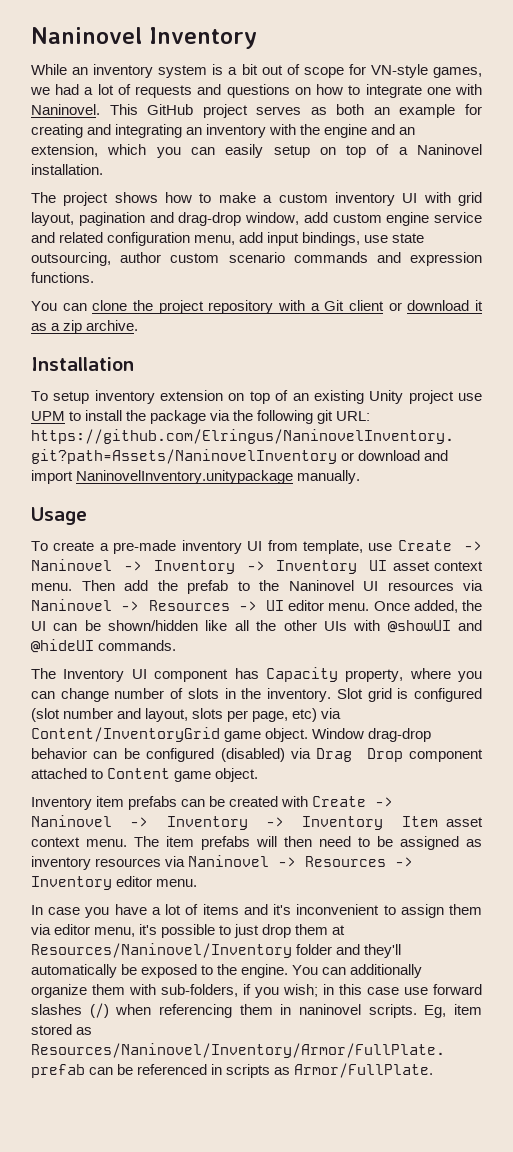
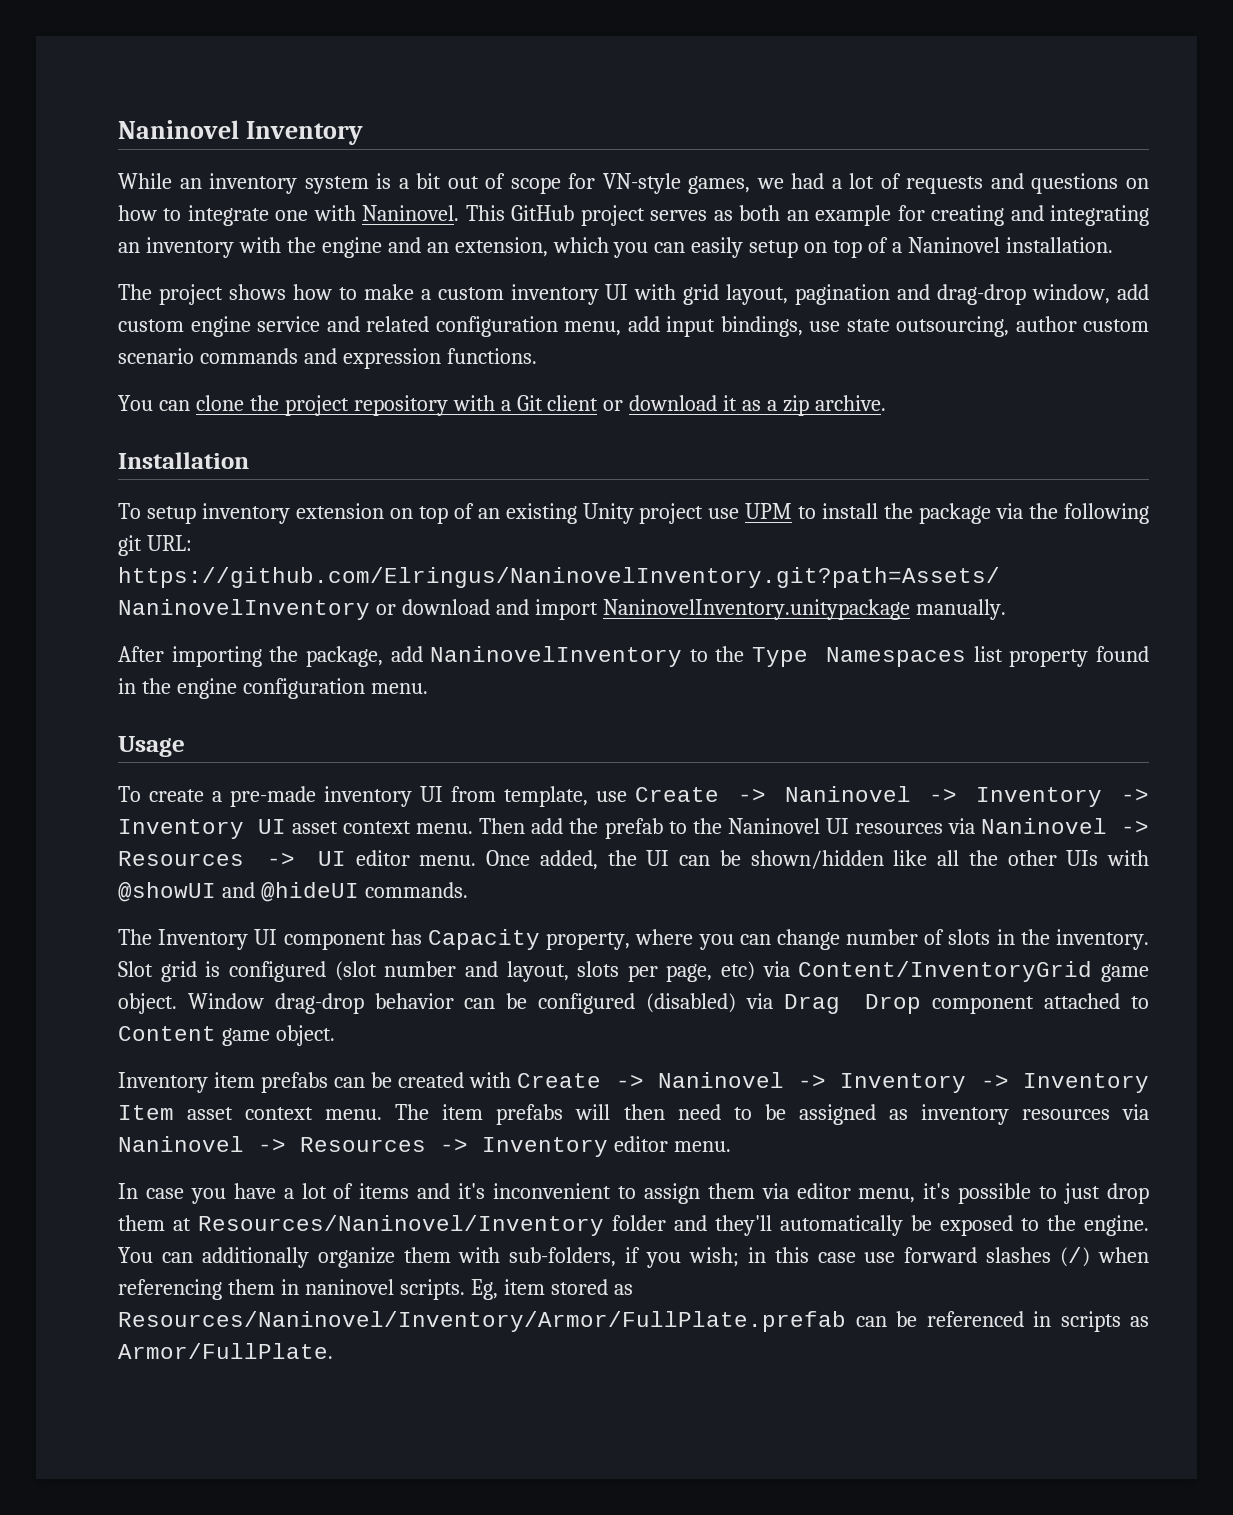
+ After importing the package, add NaninovelInventory to the Type Namespaces list property found in the engine configuration menu.

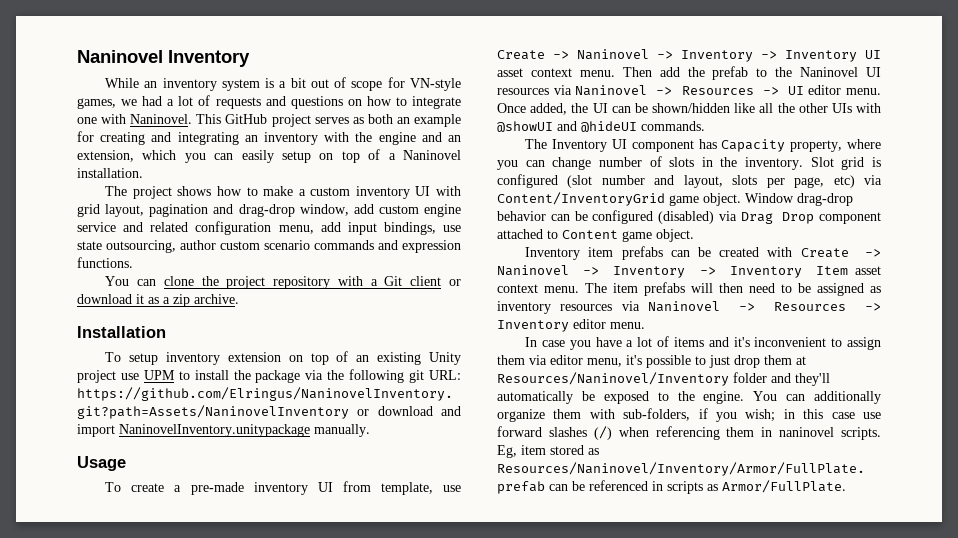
- After importing the package, add NaninovelInventory to the Type Namespaces list property found in the engine configuration menu.

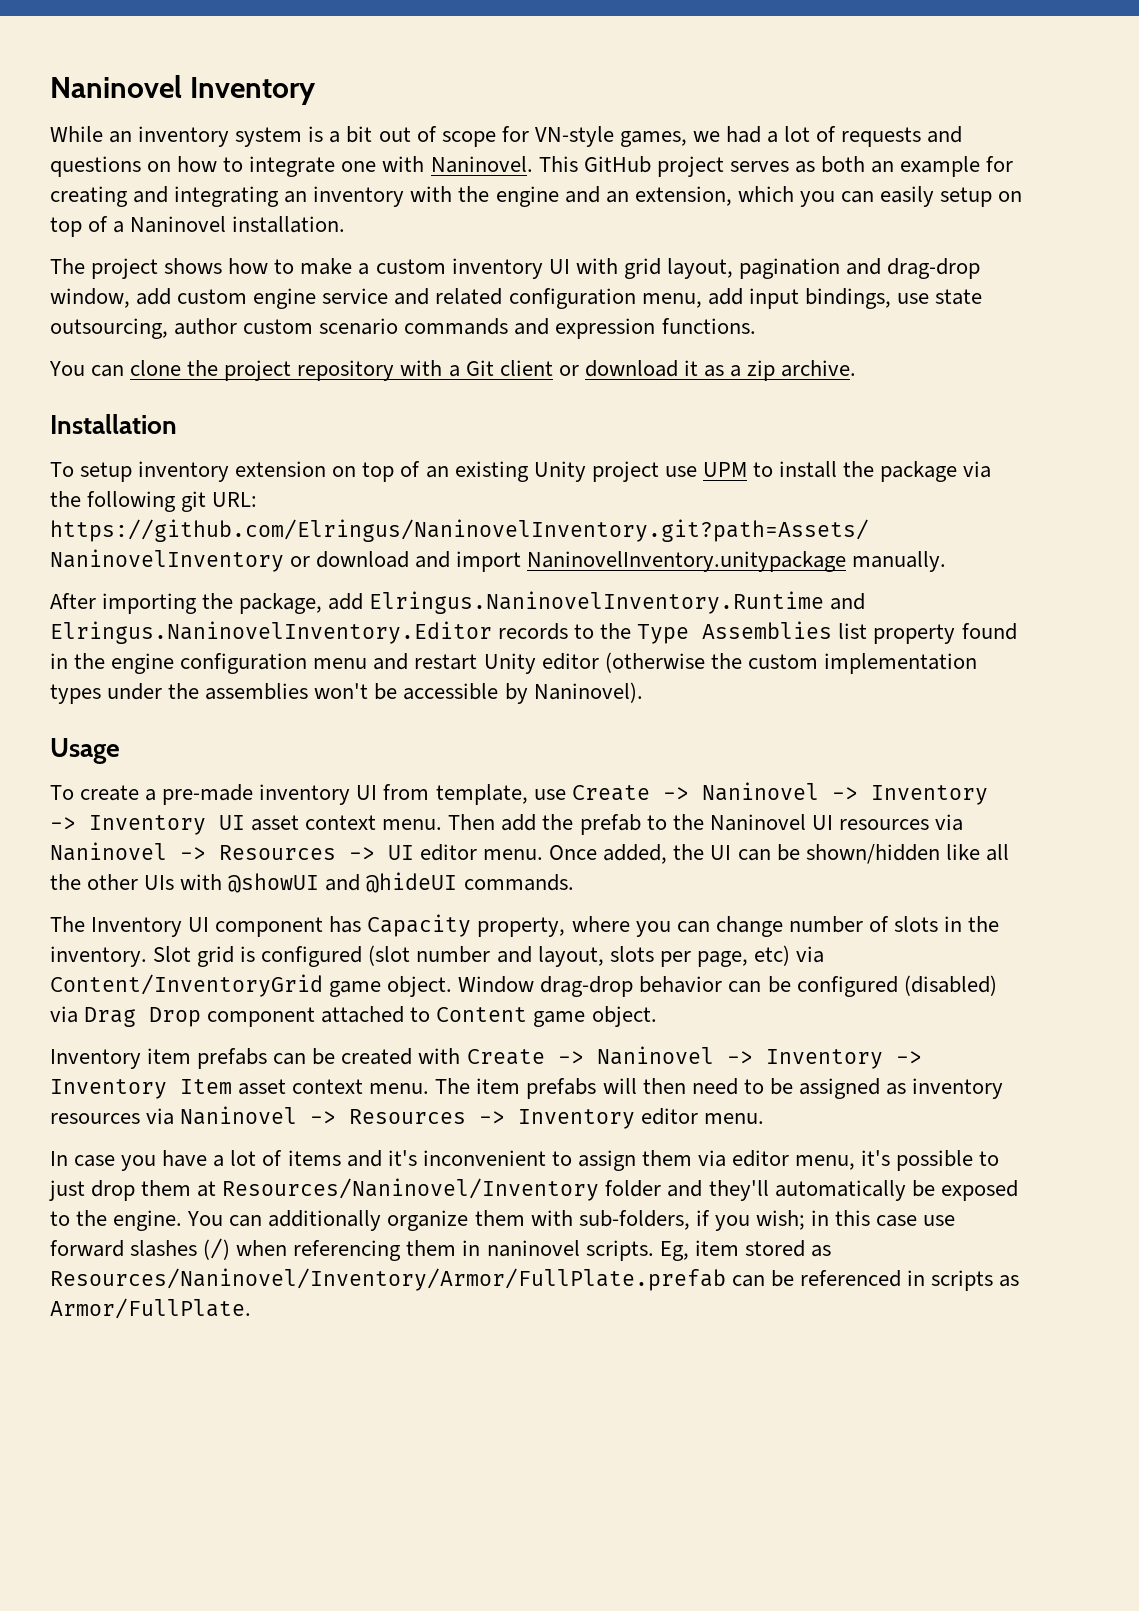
+ After importing the package, add Elringus.NaninovelInventory.Runtime and Elringus.NaninovelInventory.Editor records to the Type Assemblies list property found in the engine configuration menu and restart Unity editor (otherwise the custom implementation types under the assemblies won't be accessible by Naninovel).

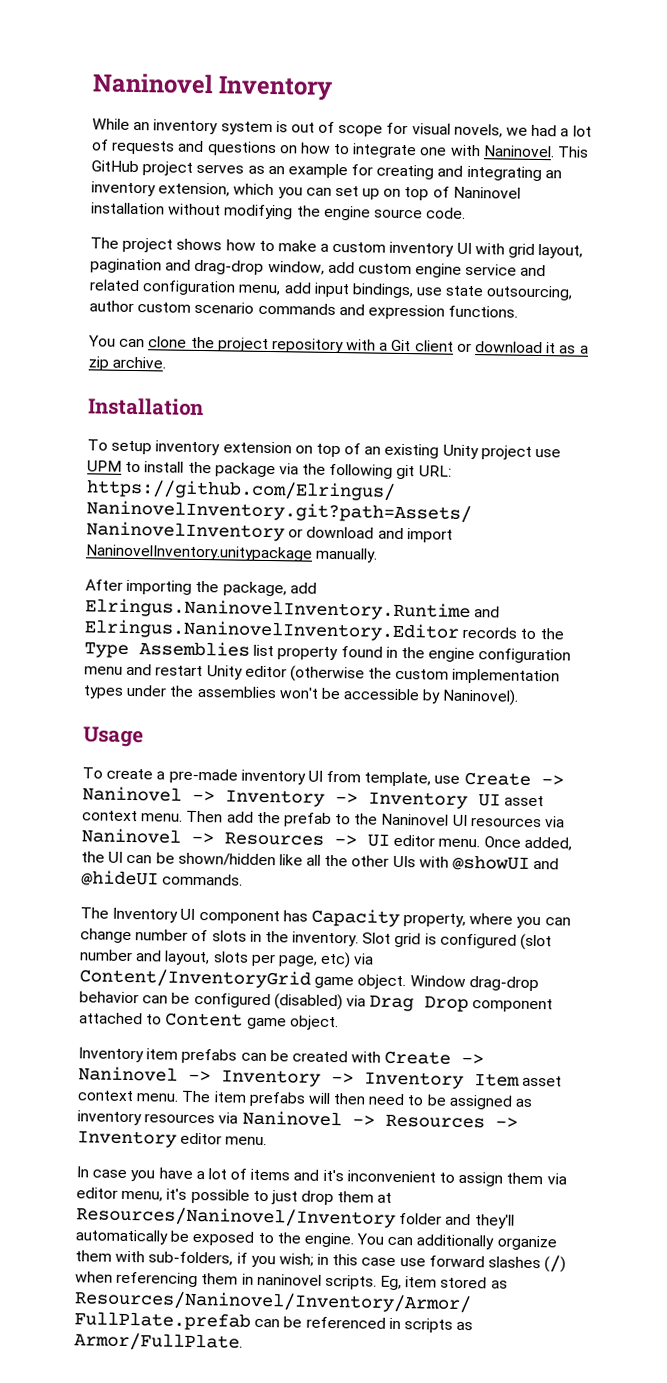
- While an inventory system is a bit out of scope for VN-style games, we had a lot of requests and questions on how to integrate one with Naninovel.
+ While an inventory system is out of scope for visual novels, we had a lot of requests and questions on how to integrate one with Naninovel.
- This GitHub project serves as both an example for creating and integrating an inventory with the engine and an extension, which you can easily setup on top of a Naninovel installation.
+ This GitHub project serves as an example for creating and integrating an inventory extension, which you can set up on top of Naninovel installation without modifying the engine source code.

